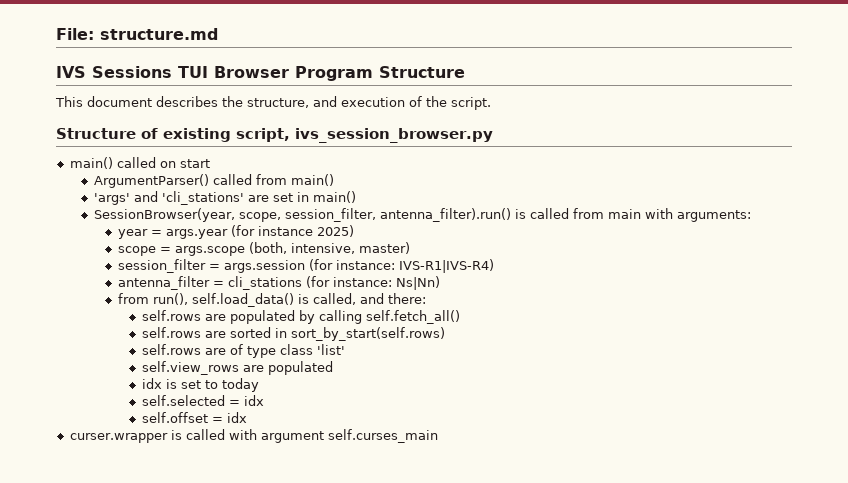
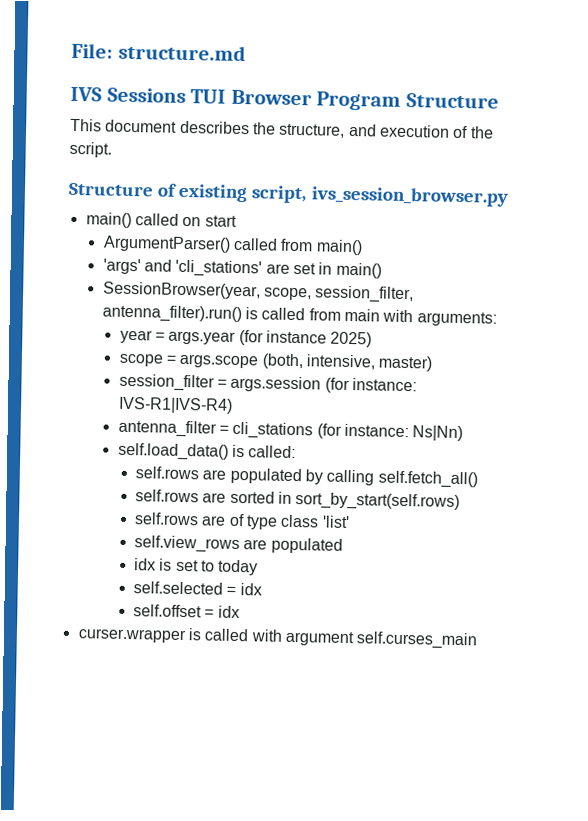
- from run(), self.load_data() is called, and there:
+ self.load_data() is called:

